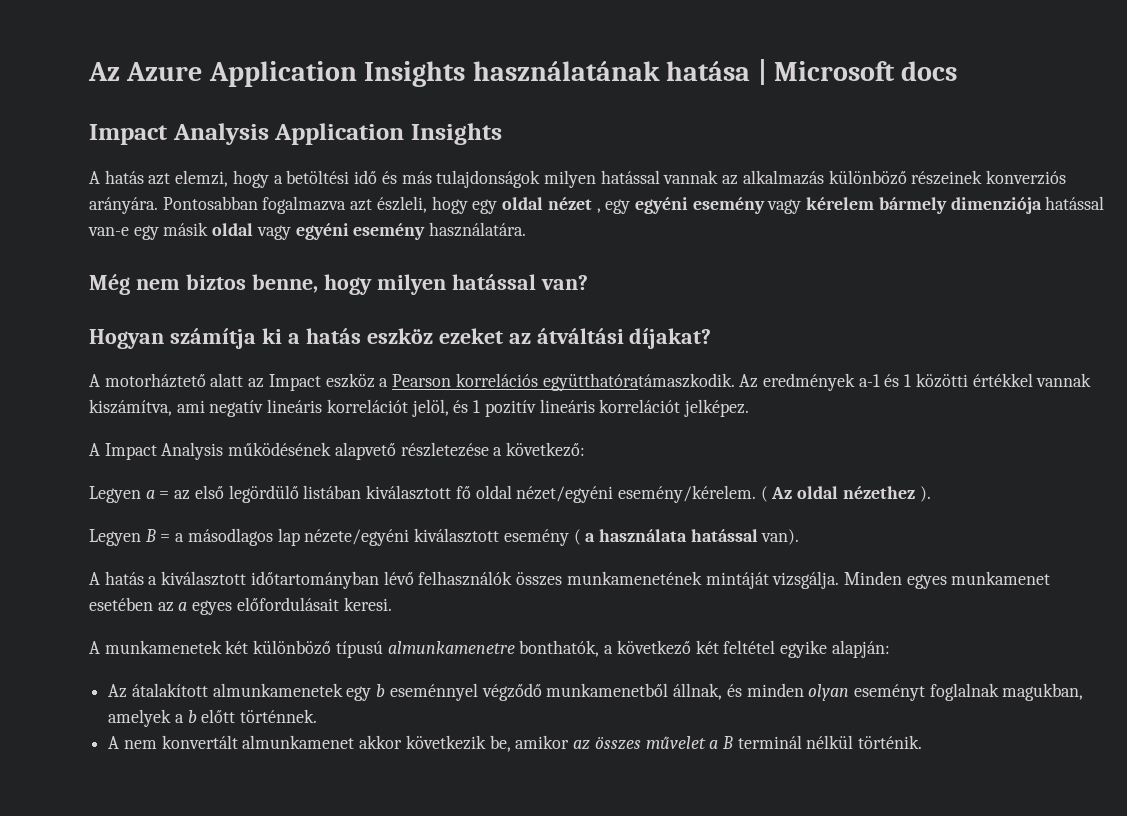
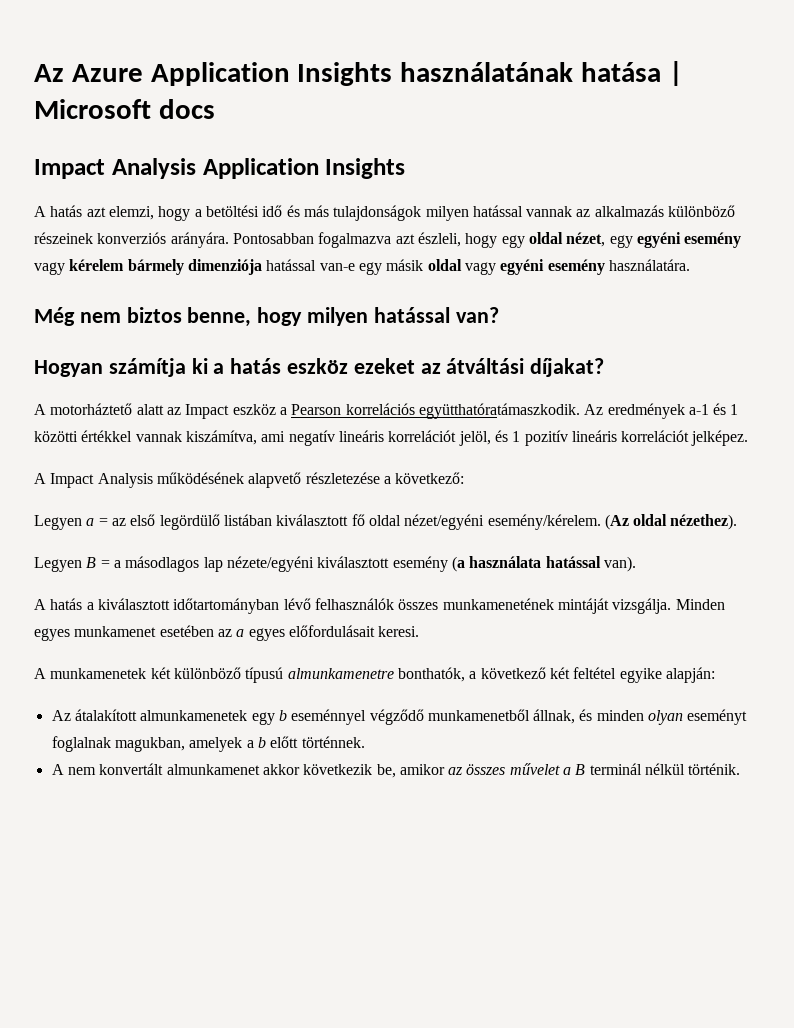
- Pontosabban fogalmazva azt észleli, hogy egy oldal nézet , egy egyéni esemény vagy kérelem bármely dimenziója hatással van-e egy másik oldal vagy egyéni esemény használatára.
+ Pontosabban fogalmazva azt észleli, hogy egy oldal nézet, egy egyéni esemény vagy kérelem bármely dimenziója hatással van-e egy másik oldal vagy egyéni esemény használatára.
- ( Az oldal nézethez ).
+ (Az oldal nézethez).
- Legyen B = a másodlagos lap nézete/egyéni kiválasztott esemény ( a használata hatással van).
+ Legyen B = a másodlagos lap nézete/egyéni kiválasztott esemény (a használata hatással van).

